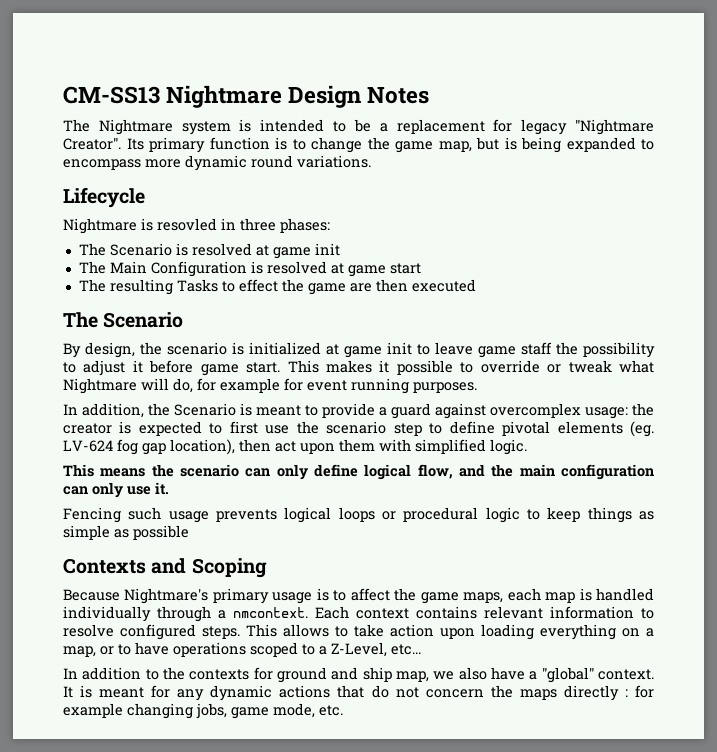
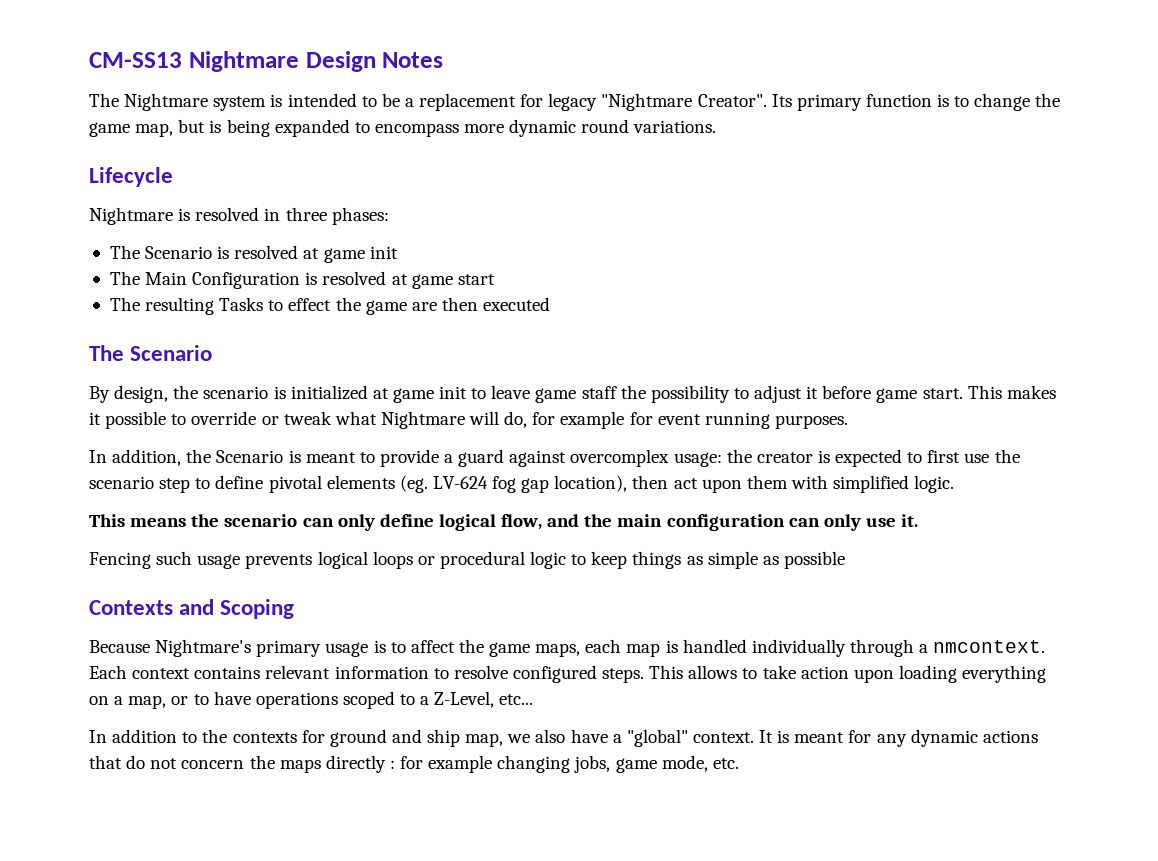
- Nightmare is resovled in three phases:
+ Nightmare is resolved in three phases:

